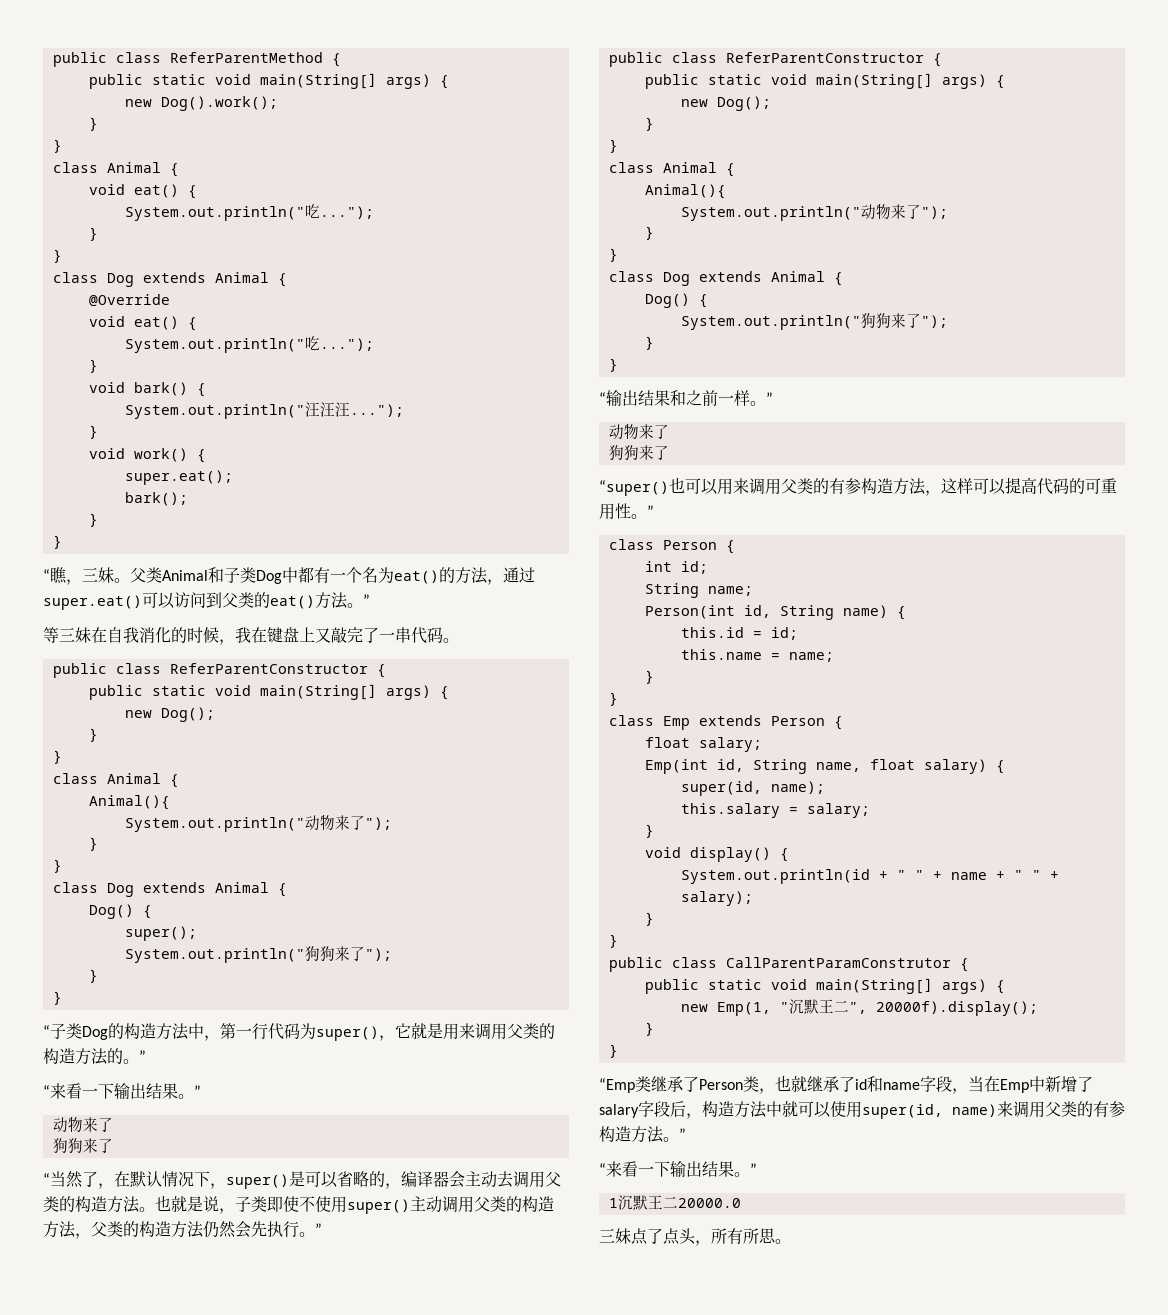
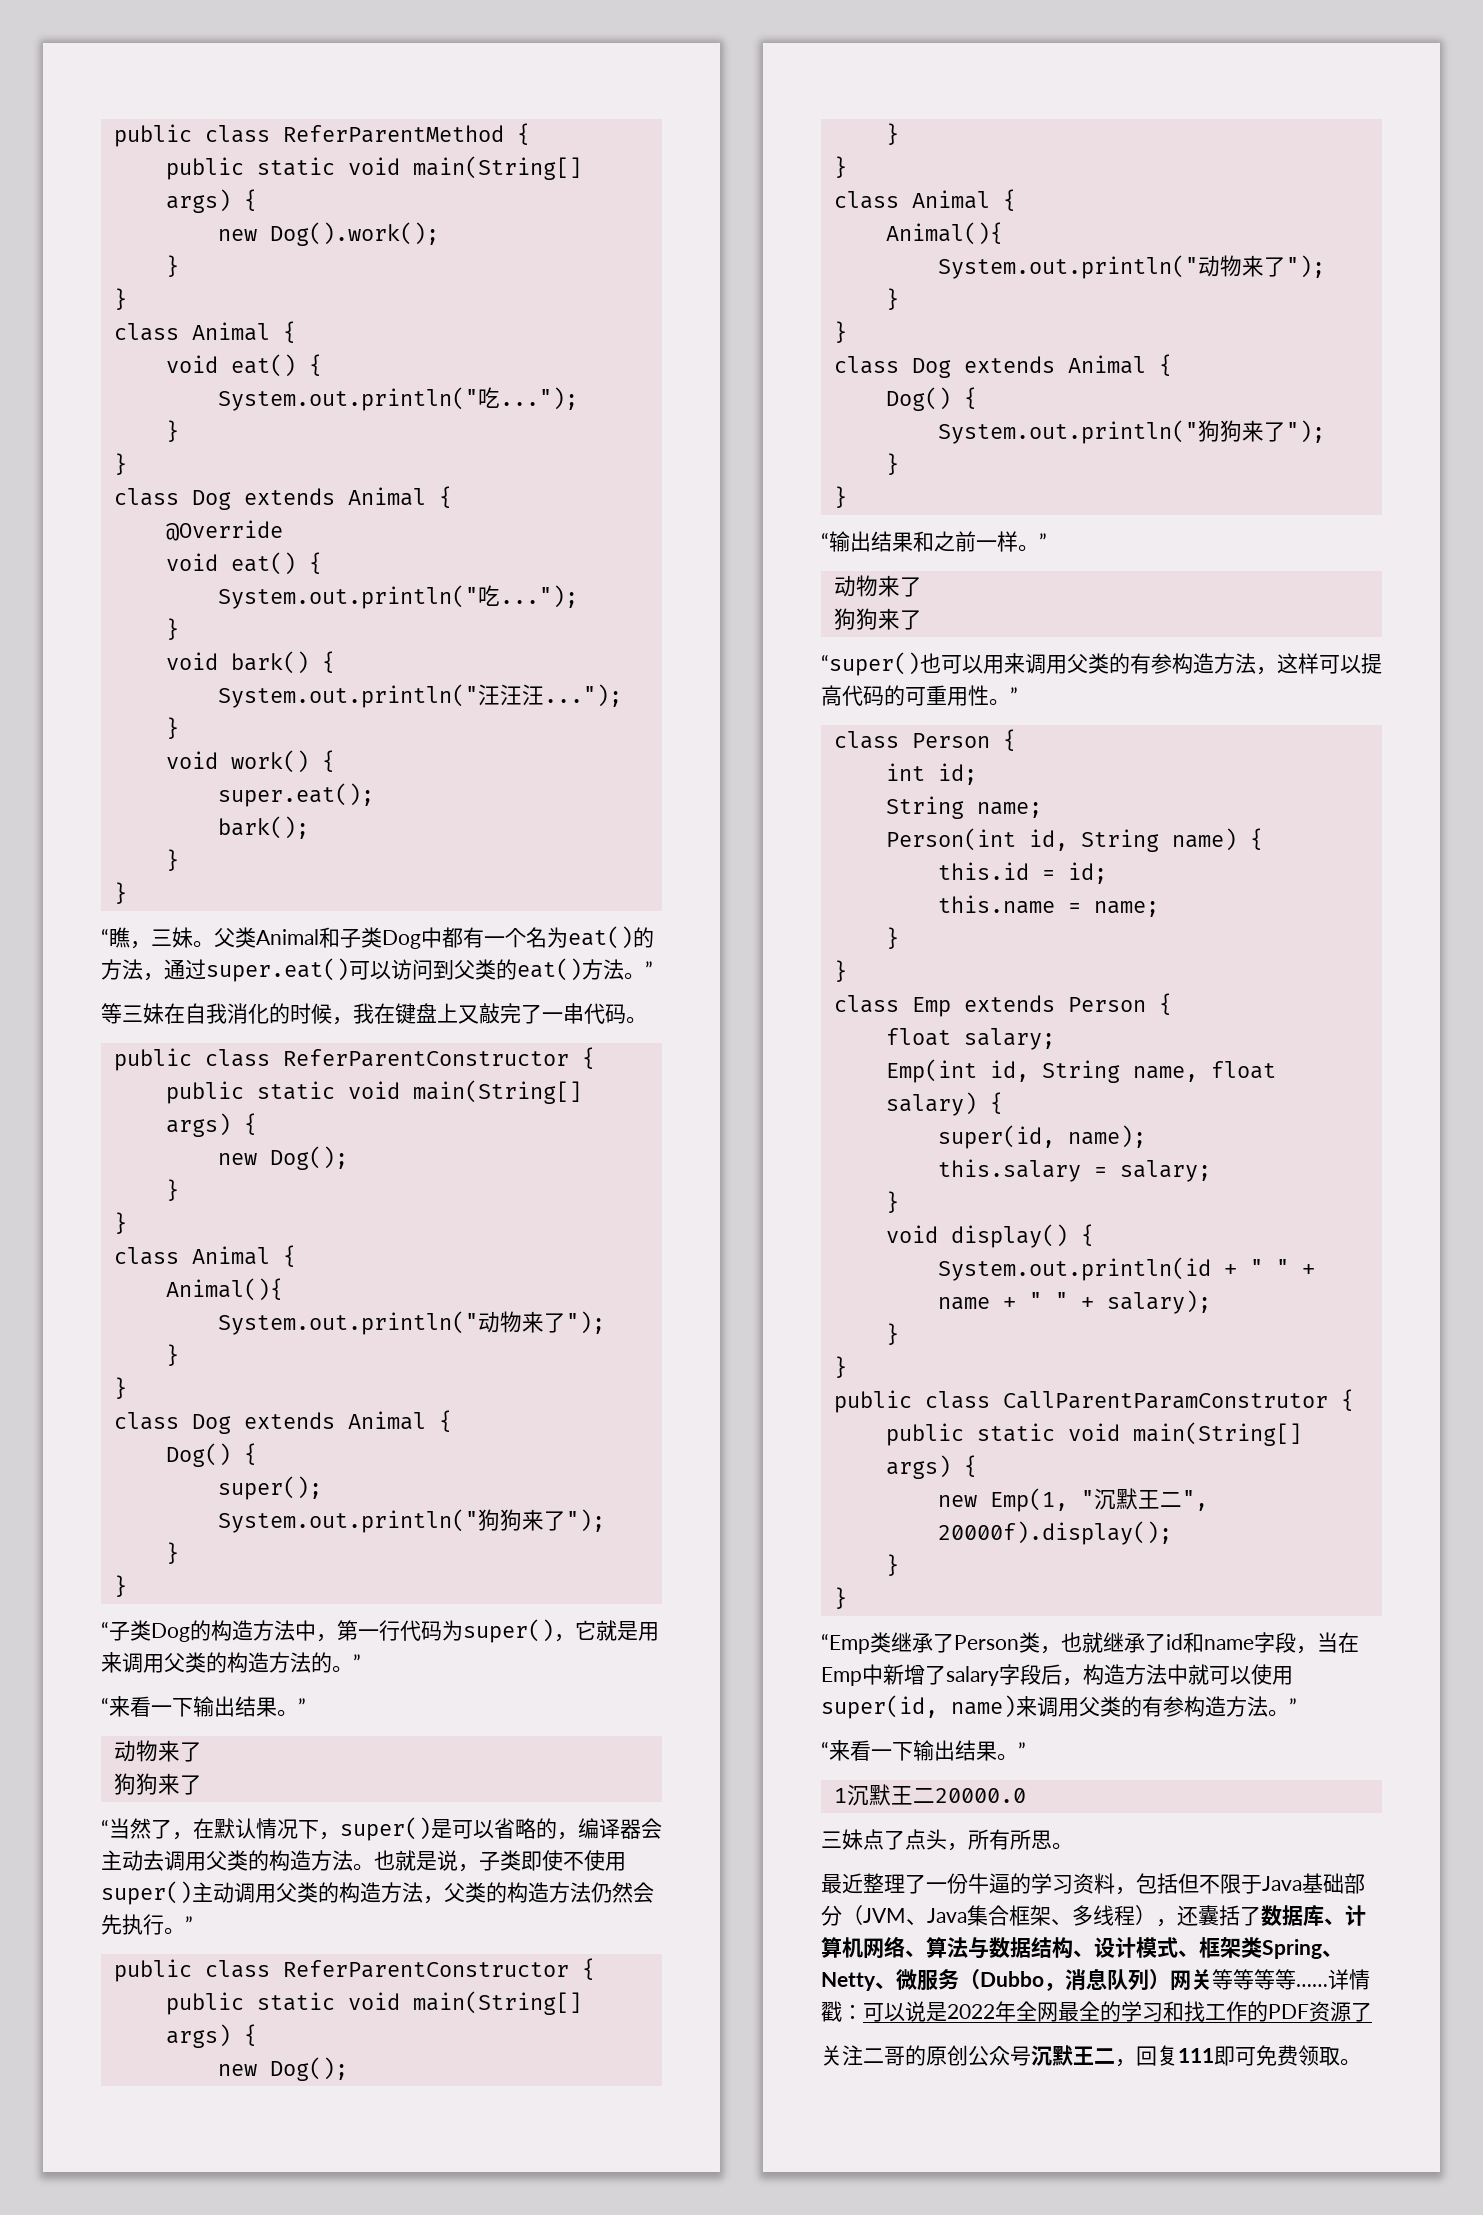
+ 最近整理了一份牛逼的学习资料，包括但不限于Java基础部分（JVM、Java集合框架、多线程），还囊括了数据库、计算机网络、算法与数据结构、设计模式、框架类Spring、Netty、微服务（Dubbo，消息队列）网关等等等等……详情戳：可以说是2022年全网最全的学习和找工作的PDF资源了
+ 关注二哥的原创公众号沉默王二，回复111即可免费领取。

